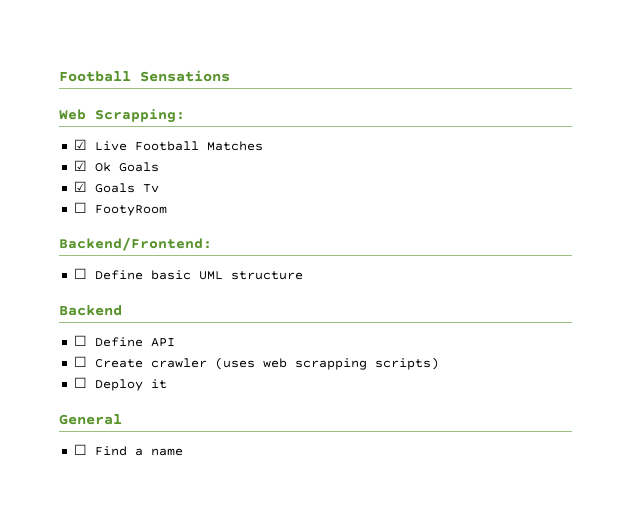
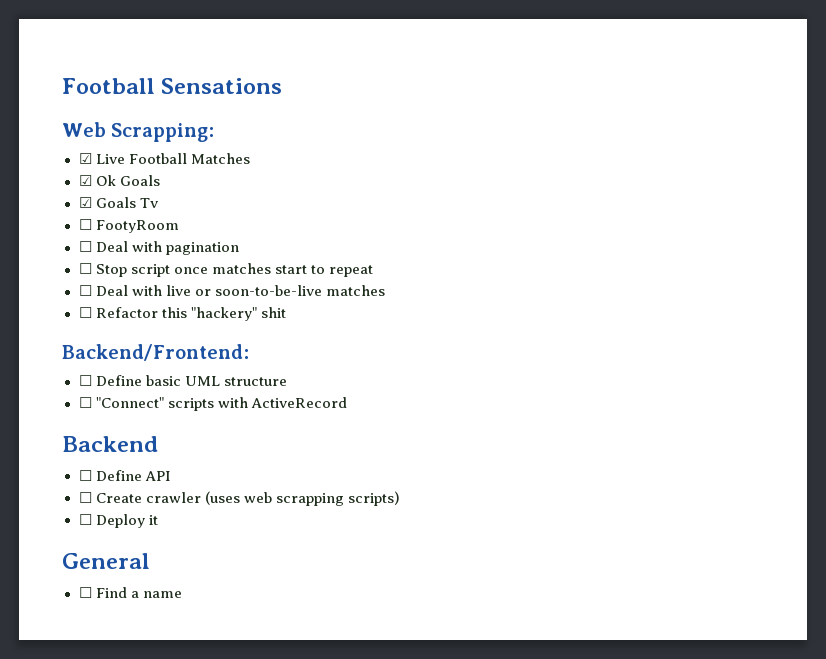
+ ☐ Deal with pagination
+ ☐ Stop script once matches start to repeat
+ ☐ Deal with live or soon-to-be-live matches
+ ☐ Refactor this "hackery" shit
+ ☐ "Connect" scripts with ActiveRecord

